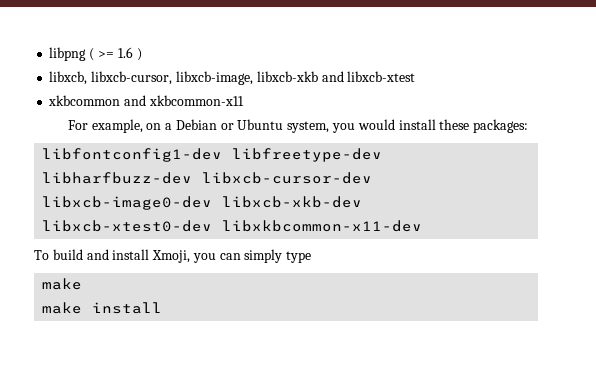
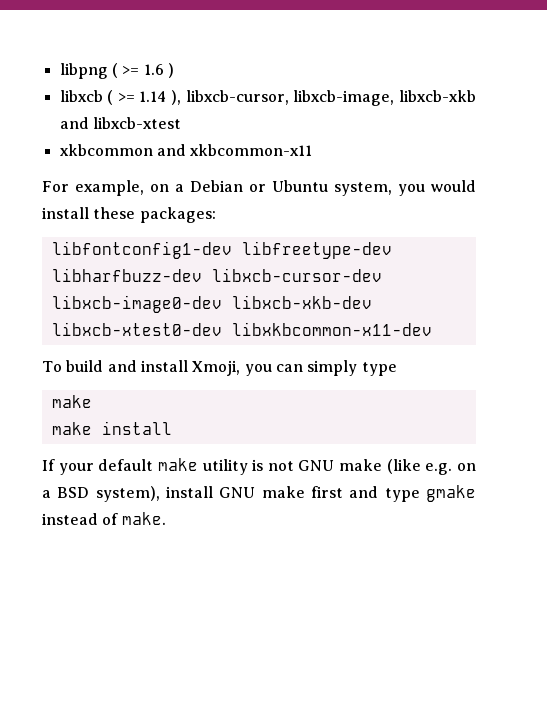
- libxcb, libxcb-cursor, libxcb-image, libxcb-xkb and libxcb-xtest
+ libxcb ( >= 1.14 ), libxcb-cursor, libxcb-image, libxcb-xkb and libxcb-xtest
+ If your default make utility is not GNU make (like e.g. on a BSD system), install GNU make first and type gmake instead of make.

